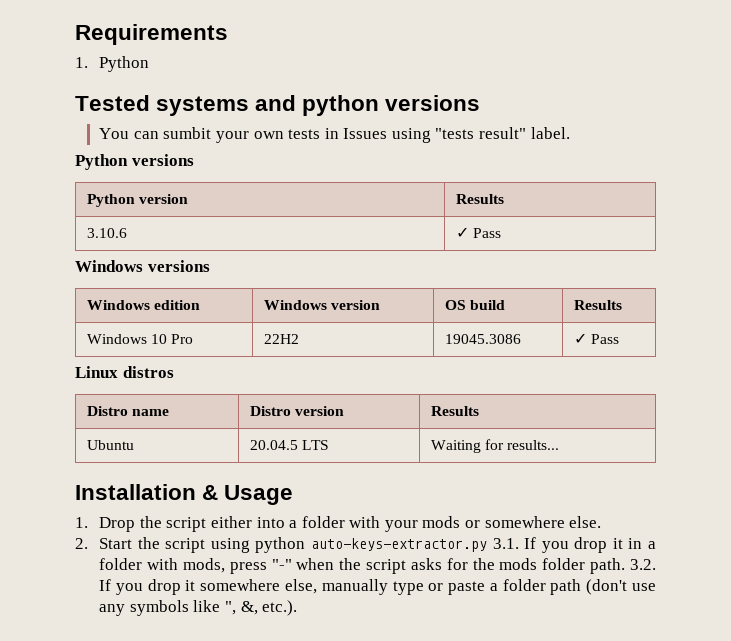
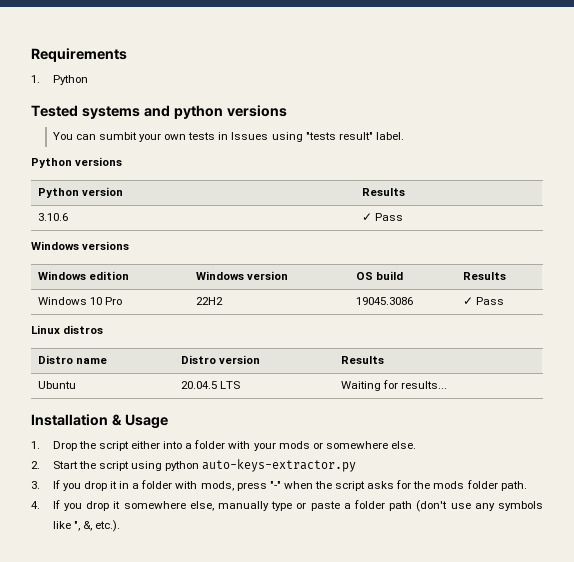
- 2. Start the script using python auto-keys-extractor.py 3.1. If you drop it in a folder with mods, press "-" when the script asks for the mods folder path. 3.2. If you drop it somewhere else, manually type or paste a folder path (don't use any symbols like ", &, etc.).
+ 2. Start the script using python auto-keys-extractor.py
+ 3. If you drop it in a folder with mods, press "-" when the script asks for the mods folder path.
+ 4. If you drop it somewhere else, manually type or paste a folder path (don't use any symbols like ", &, etc.).

